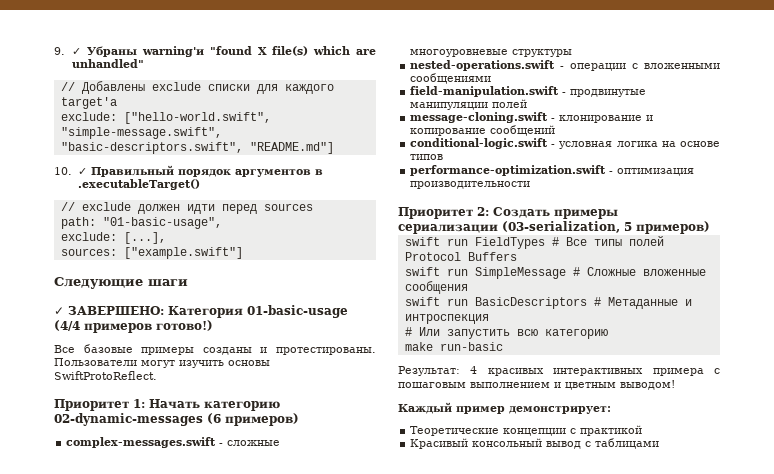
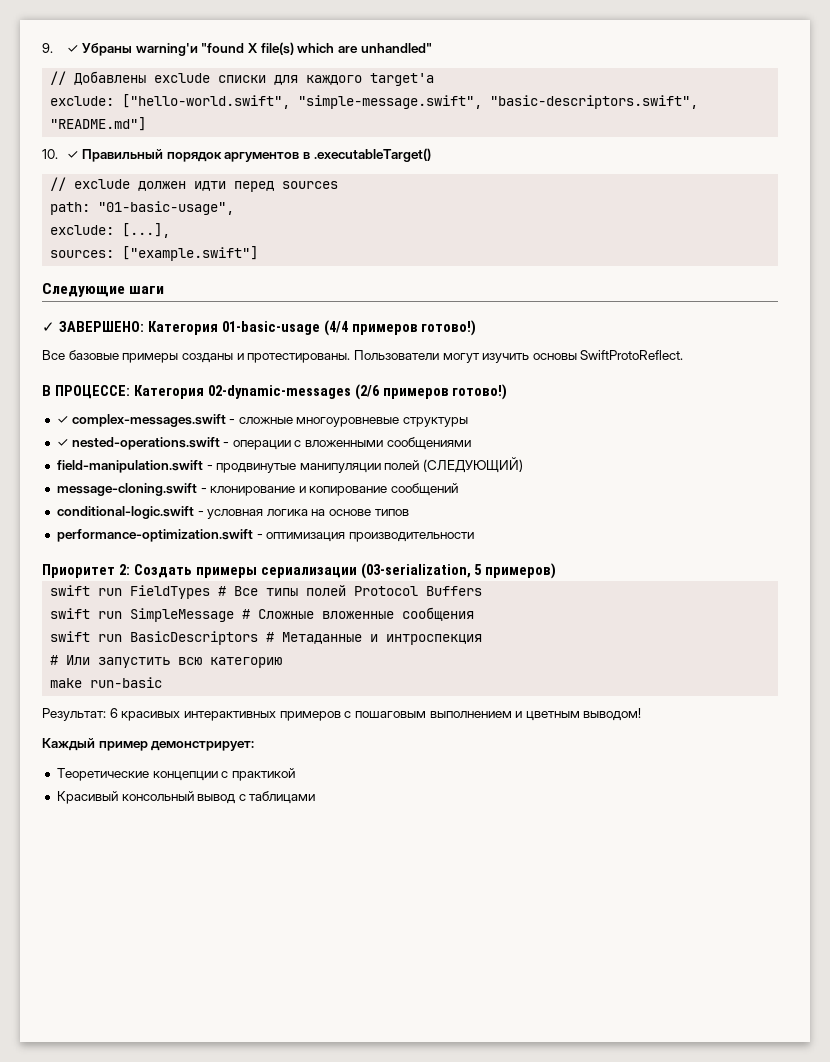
- Приоритет 1: Начать категорию 02-dynamic-messages (6 примеров)
- complex-messages.swift - сложные многоуровневые структуры
+ В ПРОЦЕССЕ: Категория 02-dynamic-messages (2/6 примеров готово!)
+ ✓ complex-messages.swift - сложные многоуровневые структуры
- nested-operations.swift - операции с вложенными сообщениями
+ ✓ nested-operations.swift - операции с вложенными сообщениями
- field-manipulation.swift - продвинутые манипуляции полей
+ field-manipulation.swift - продвинутые манипуляции полей (СЛЕДУЮЩИЙ)
- Результат: 4 красивых интерактивных примера с пошаговым выполнением и цветным выводом!
+ Результат: 6 красивых интерактивных примеров с пошаговым выполнением и цветным выводом!

